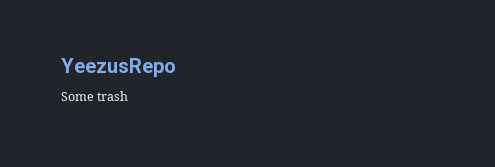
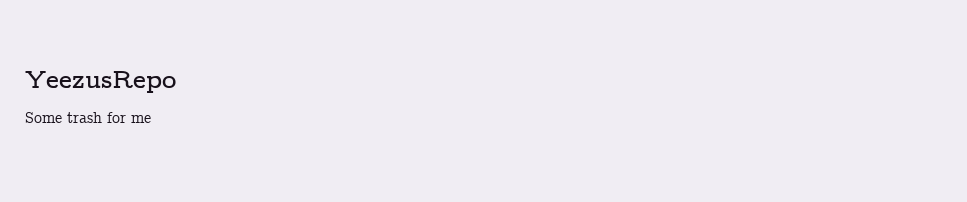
- Some trash
+ Some trash for me

